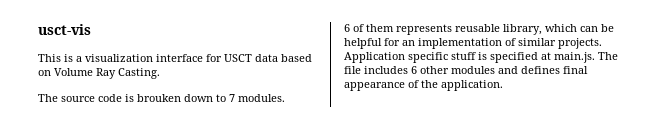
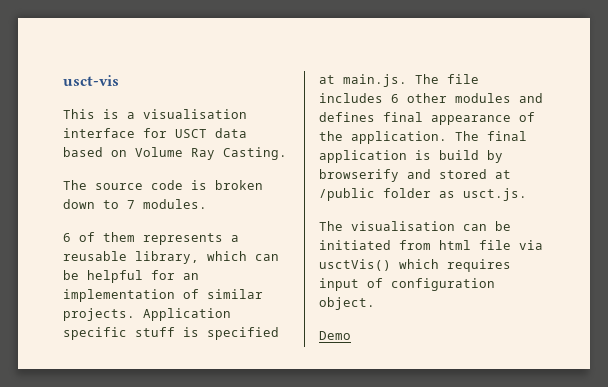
- This is a visualization interface for USCT data based on Volume Ray Casting.
+ This is a visualisation interface for USCT data based on Volume Ray Casting.
- The source code is brouken down to 7 modules.
+ The source code is broken down to 7 modules.
- 6 of them represents reusable library, which can be helpful for an implementation of similar projects.
+ 6 of them represents a reusable library, which can be helpful for an implementation of similar projects.
+ The final application is build by browserify and stored at /public folder as usct.js.
+ The visualisation can be initiated from html file via usctVis() which requires input of configuration object.
+ Demo

